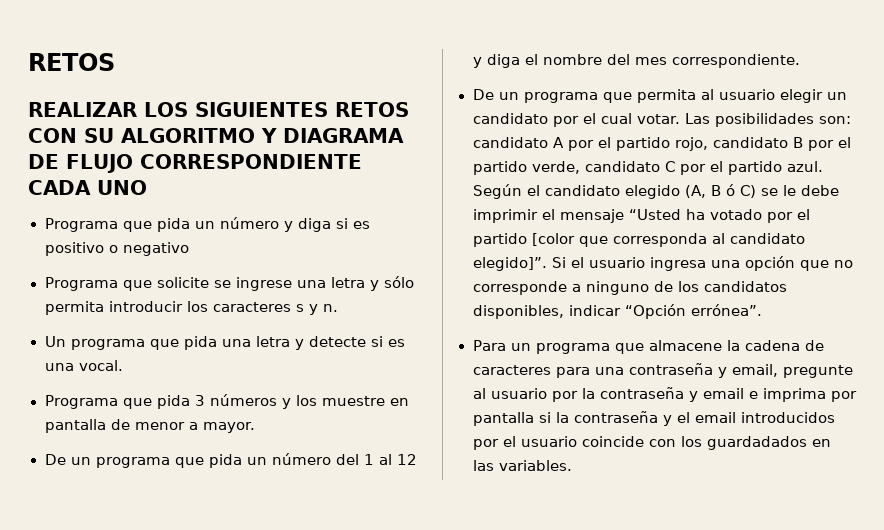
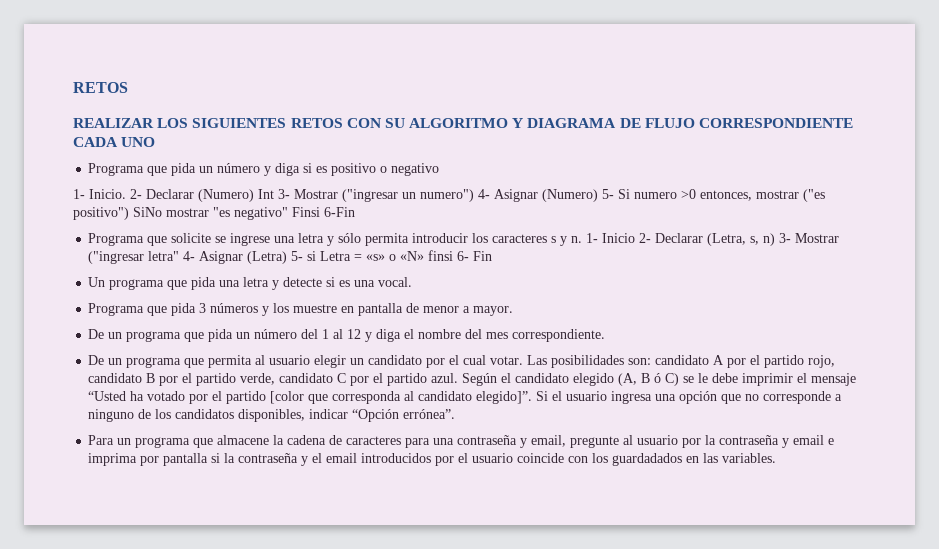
+ 1- Inicio. 2- Declarar (Numero) Int 3- Mostrar ("ingresar un numero") 4- Asignar (Numero) 5- Si numero >0 entonces, mostrar ("es positivo") SiNo mostrar "es negativo" Finsi 6-Fin
+ 1- Inicio 2- Declarar (Letra, s, n) 3- Mostrar ("ingresar letra" 4- Asignar (Letra) 5- si Letra = «s» o «N» finsi 6- Fin

